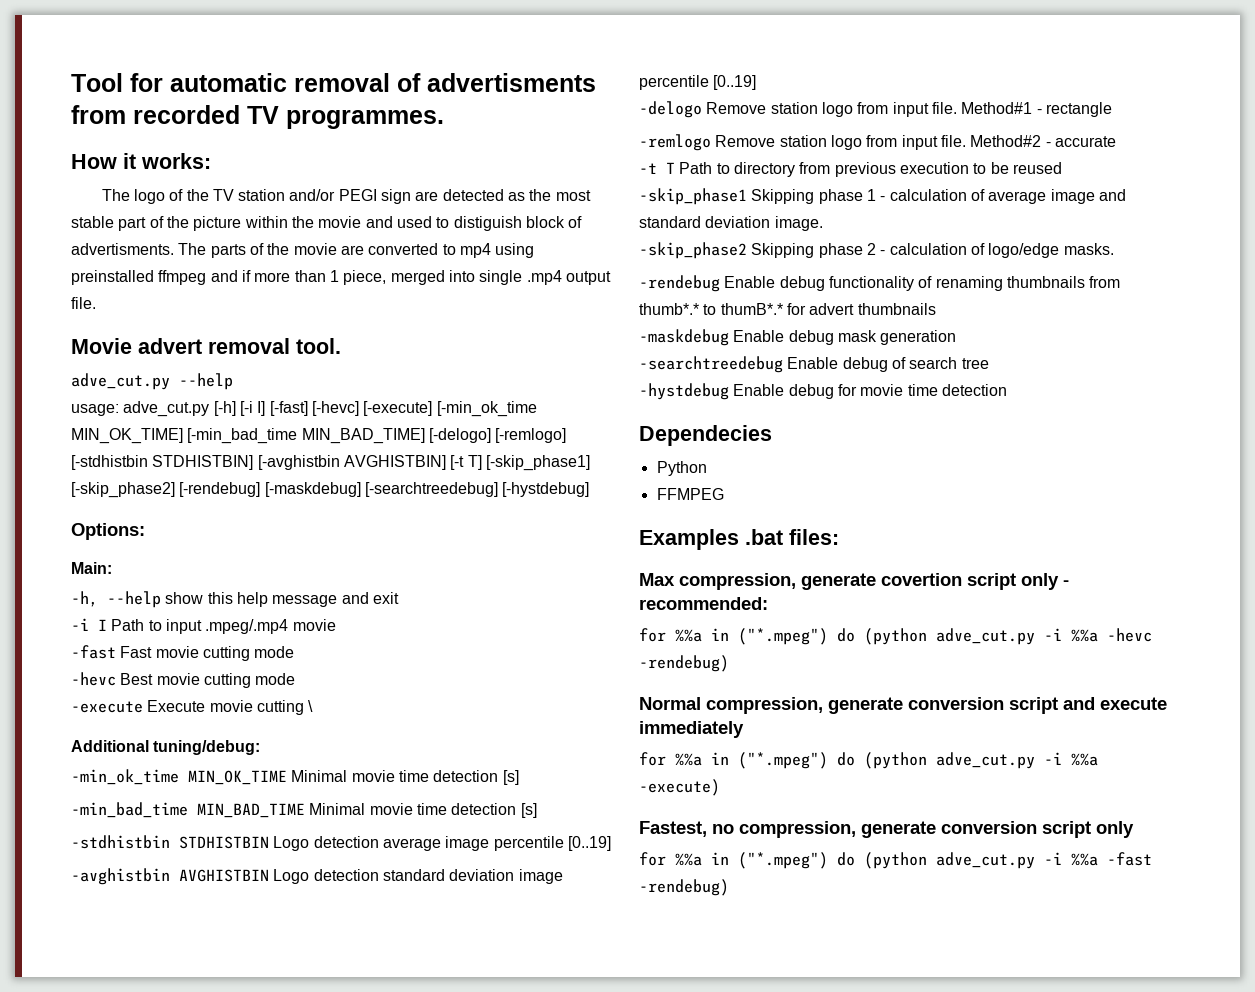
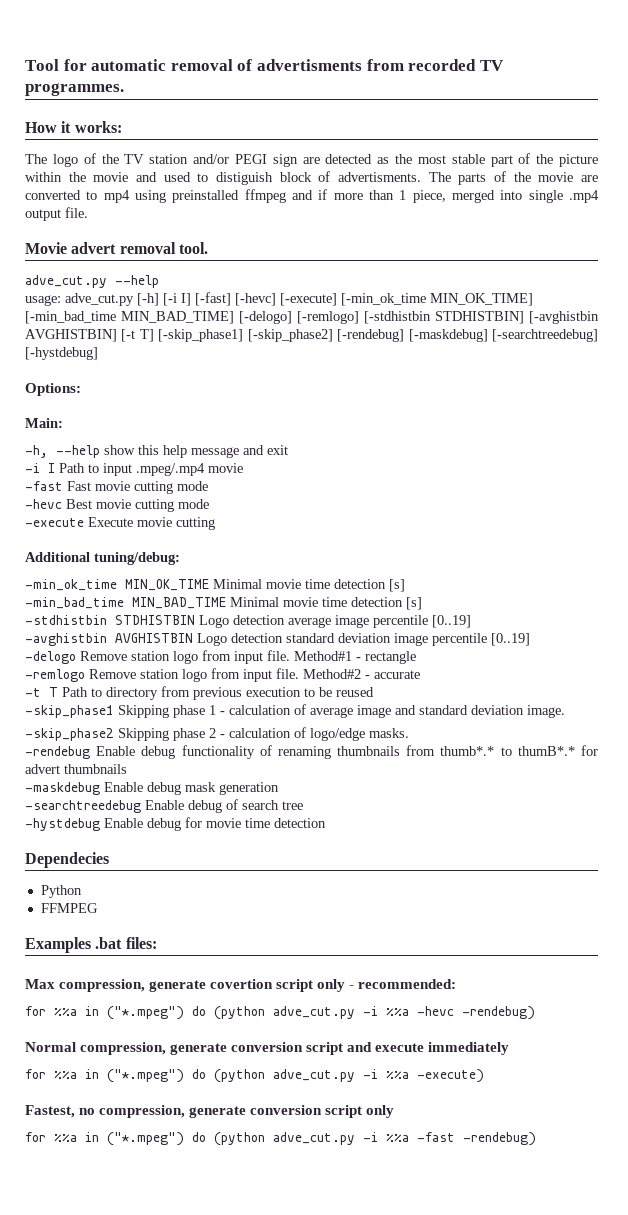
- -execute Execute movie cutting \
+ -execute Execute movie cutting

